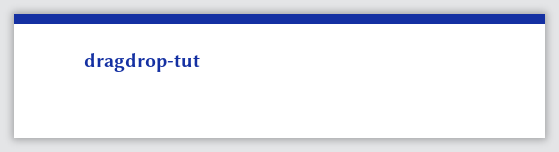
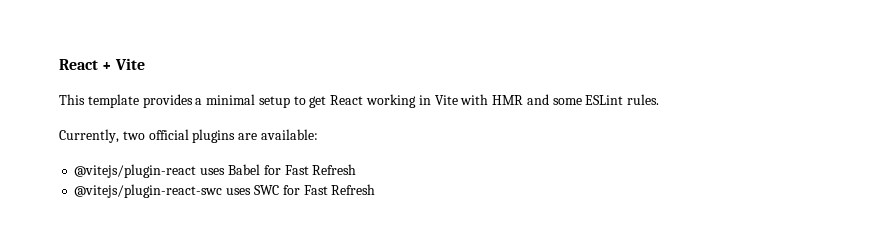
- dragdrop-tut
+ React + Vite
+ This template provides a minimal setup to get React working in Vite with HMR and some ESLint rules.
+ Currently, two official plugins are available:
+ @vitejs/plugin-react uses Babel for Fast Refresh
+ @vitejs/plugin-react-swc uses SWC for Fast Refresh

